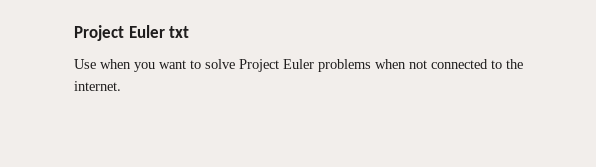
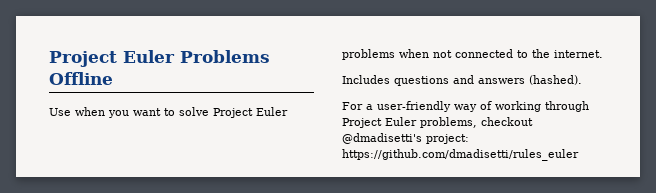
- Project Euler txt
+ Project Euler Problems Offline
+ Includes questions and answers (hashed).
+ For a user-friendly way of working through Project Euler problems, checkout @dmadisetti's project: https://github.com/dmadisetti/rules_euler

